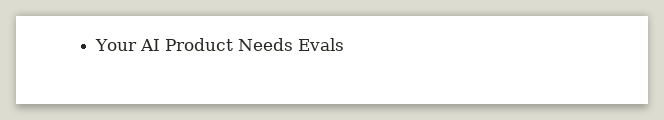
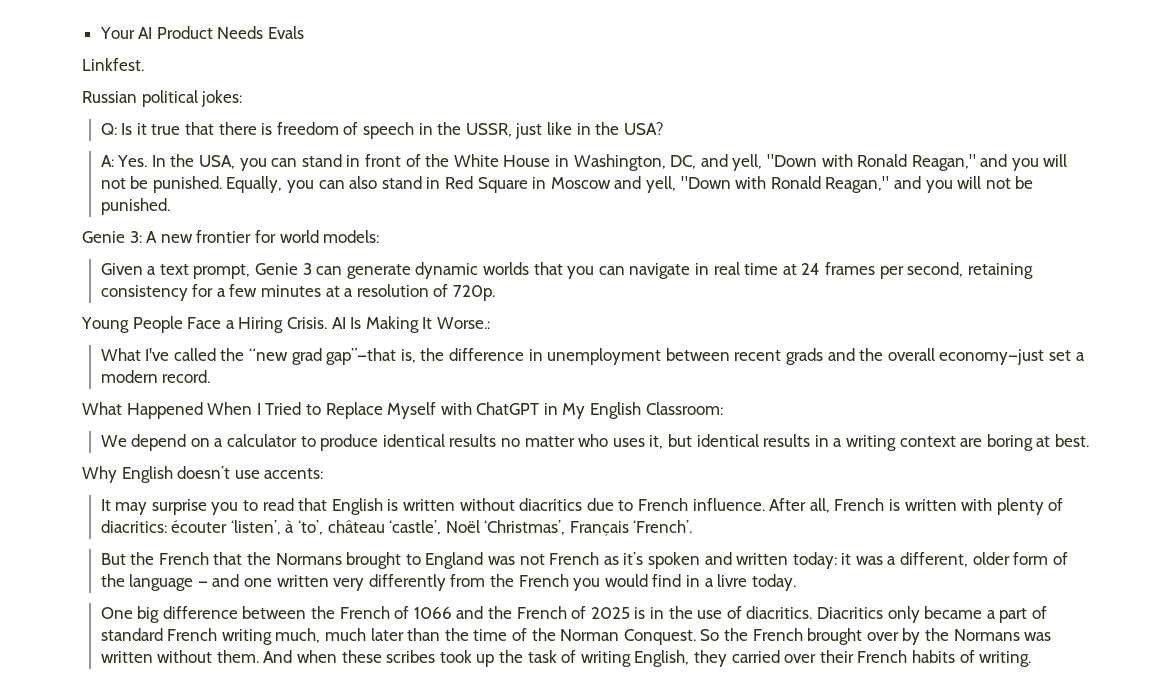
+ Linkfest.
+ Russian political jokes:
+ Q: Is it true that there is freedom of speech in the USSR, just like in the USA?
+ A: Yes. In the USA, you can stand in front of the White House in Washington, DC, and yell, "Down with Ronald Reagan," and you will not be punished. Equally, you can also stand in Red Square in Moscow and yell, "Down with Ronald Reagan," and you will not be punished.
+ Genie 3: A new frontier for world models:
+ Given a text prompt, Genie 3 can generate dynamic worlds that you can navigate in real time at 24 frames per second, retaining consistency for a few minutes at a resolution of 720p.
+ Young People Face a Hiring Crisis. AI Is Making It Worse.:
+ What I've called the “new grad gap”—that is, the difference in unemployment between recent grads and the overall economy—just set a modern record.
+ What Happened When I Tried to Replace Myself with ChatGPT in My English Classroom:
+ We depend on a calculator to produce identical results no matter who uses it, but identical results in a writing context are boring at best.
+ Why English doesn’t use accents:
+ It may surprise you to read that English is written without diacritics due to French influence. After all, French is written with plenty of diacritics: écouter ‘listen’, à ‘to’, château ‘castle’, Noël ‘Christmas’, Français ‘French’.
+ But the French that the Normans brought to England was not French as it’s spoken and written today: it was a different, older form of the language — and one written very differently from the French you would find in a livre today.
+ One big difference between the French of 1066 and the French of 2025 is in the use of diacritics. Diacritics only became a part of standard French writing much, much later than the time of the Norman Conquest. So the French brought over by the Normans was written without them. And when these scribes took up the task of writing English, they carried over their French habits of writing.

